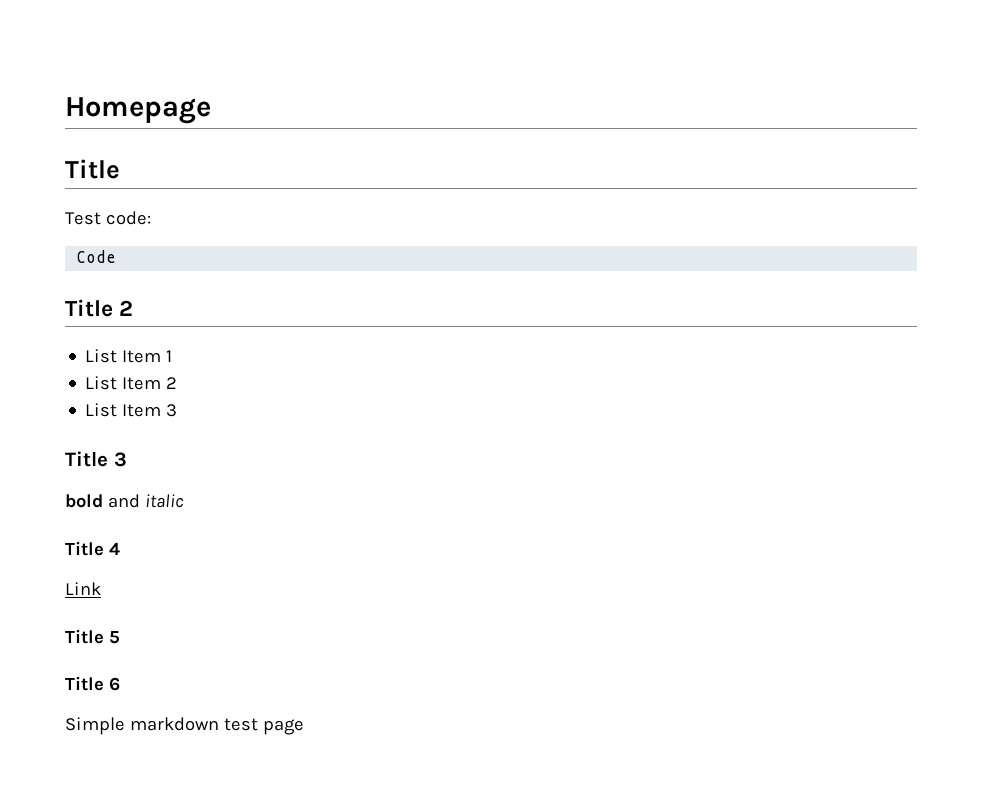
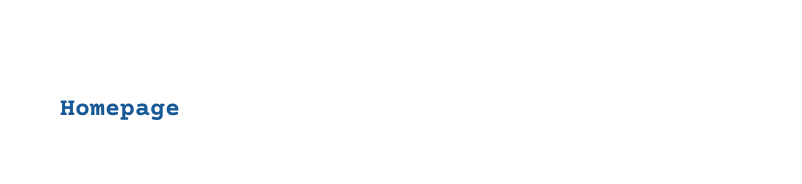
  Homepage
- Title
- Test code:
- Code
- Title 2
- List Item 1
- List Item 2
- List Item 3
- Title 3
- bold and italic
- Title 4
- Link
- Title 5
- Title 6
- Simple markdown test page

